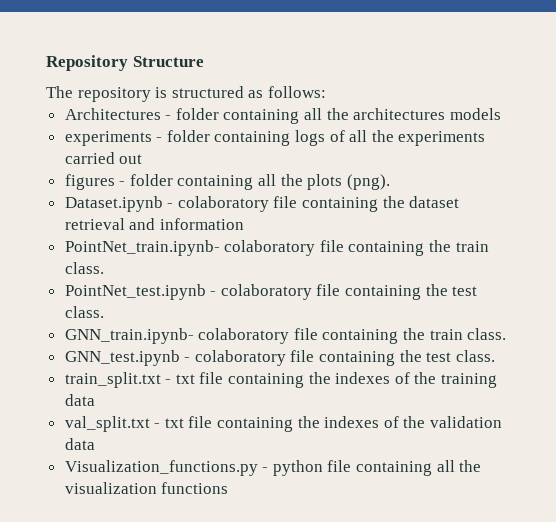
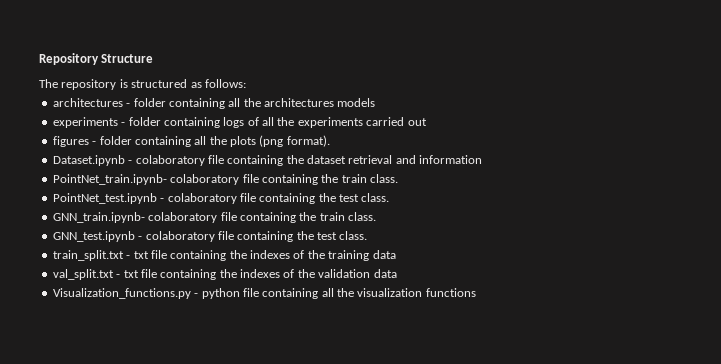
- Architectures - folder containing all the architectures models
+ architectures - folder containing all the architectures models
- figures - folder containing all the plots (png).
+ figures - folder containing all the plots (png format).

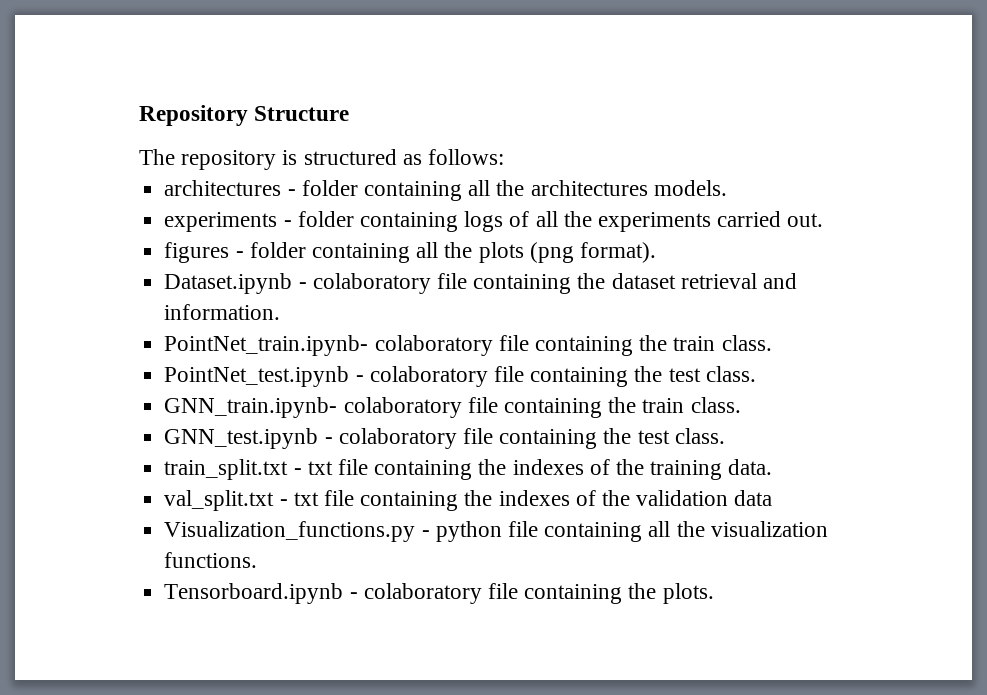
- architectures - folder containing all the architectures models
+ architectures - folder containing all the architectures models.
- experiments - folder containing logs of all the experiments carried out
+ experiments - folder containing logs of all the experiments carried out.
- Dataset.ipynb - colaboratory file containing the dataset retrieval and information
+ Dataset.ipynb - colaboratory file containing the dataset retrieval and information.
- train_split.txt - txt file containing the indexes of the training data
+ train_split.txt - txt file containing the indexes of the training data.
- Visualization_functions.py - python file containing all the visualization functions
+ Visualization_functions.py - python file containing all the visualization functions.
+ Tensorboard.ipynb - colaboratory file containing the plots.

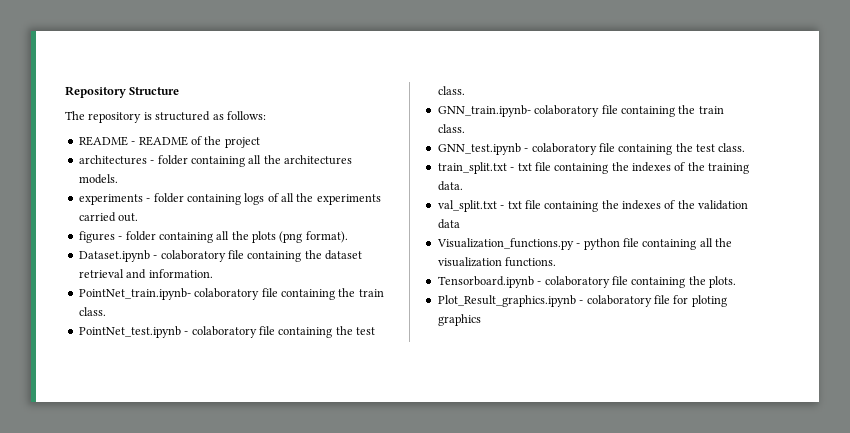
+ README - README of the project
+ Plot_Result_graphics.ipynb - colaboratory file for ploting graphics

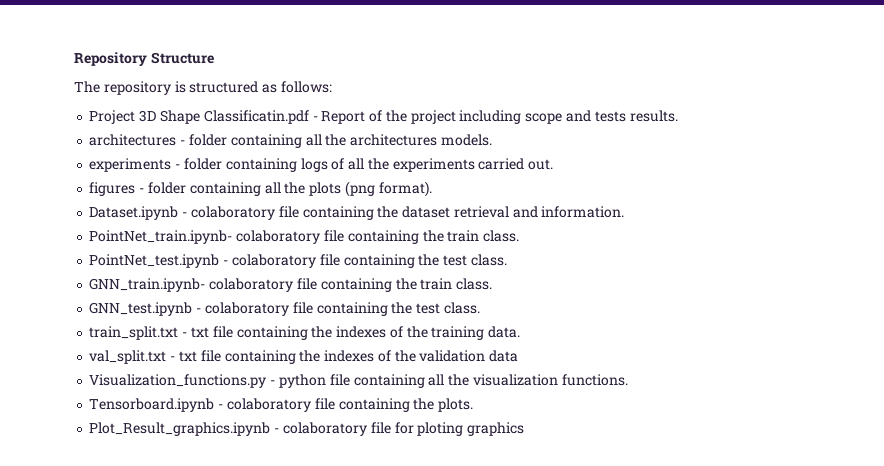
- README - README of the project
+ Project 3D Shape Classificatin.pdf - Report of the project including scope and tests results.

